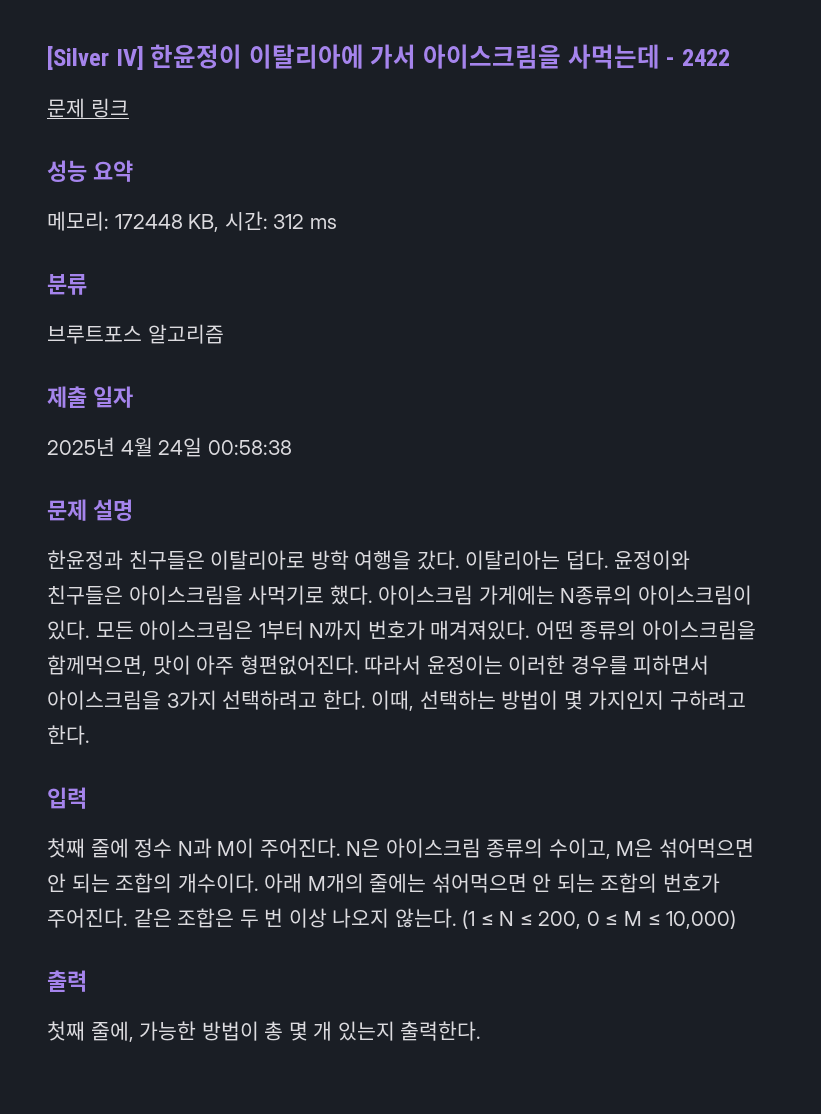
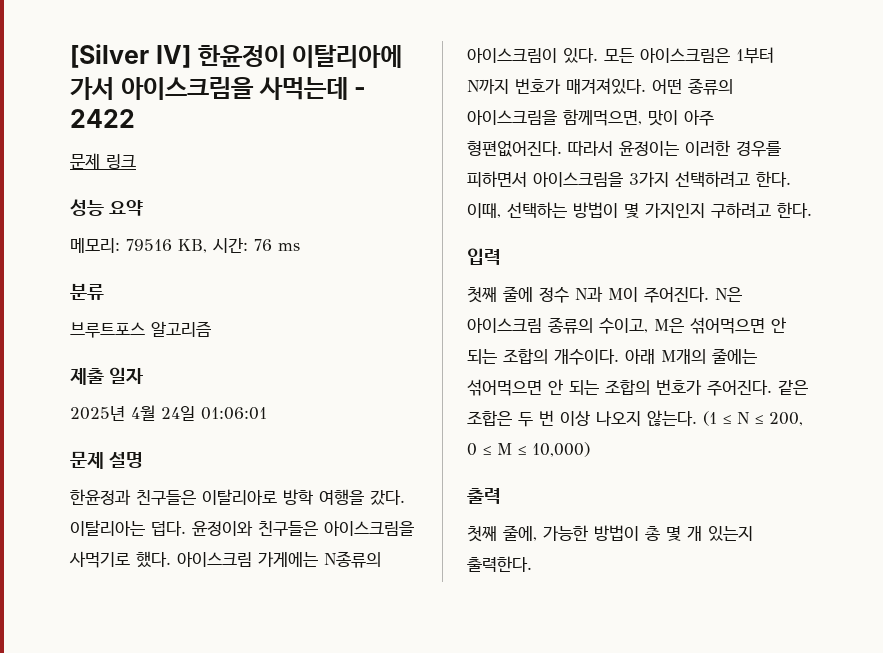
- 메모리: 172448 KB, 시간: 312 ms
+ 메모리: 79516 KB, 시간: 76 ms
- 2025년 4월 24일 00:58:38
+ 2025년 4월 24일 01:06:01

